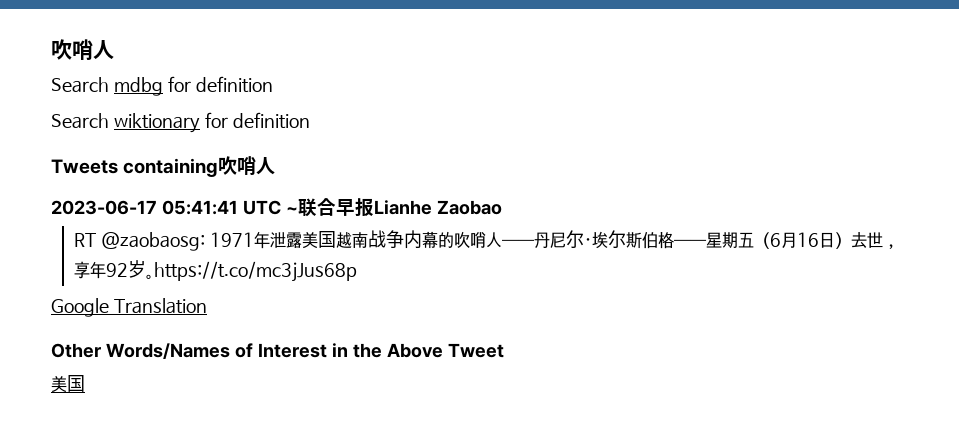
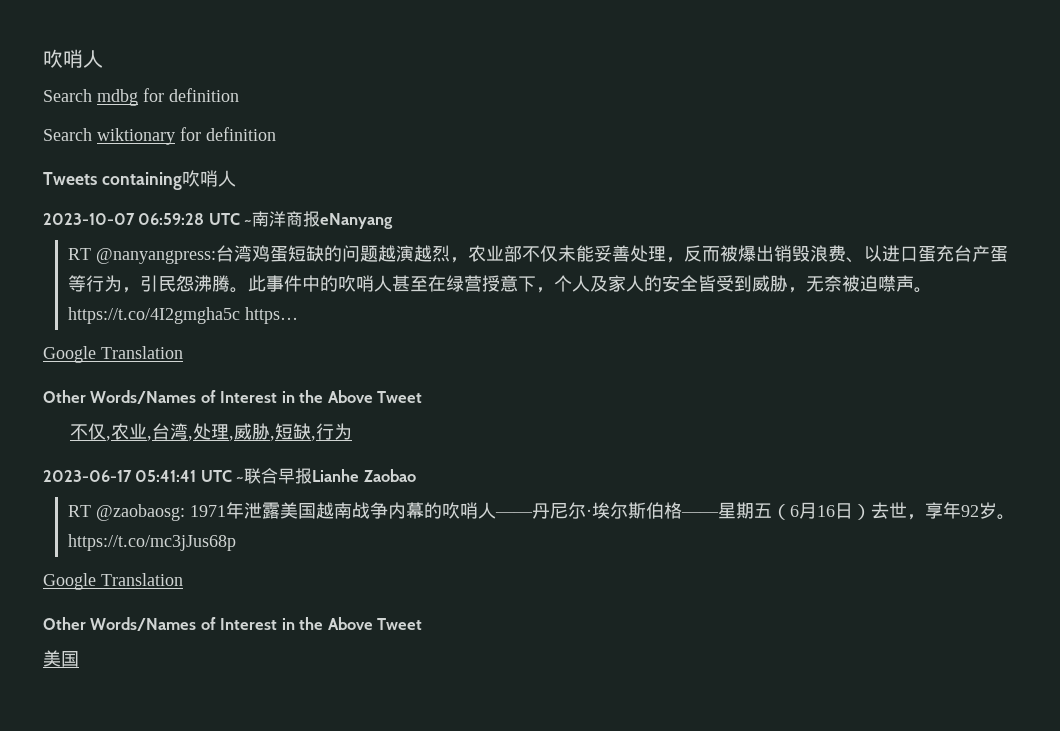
+ 2023-10-07 06:59:28 UTC ~南洋商报eNanyang
+ RT @nanyangpress:台湾鸡蛋短缺的问题越演越烈，农业部不仅未能妥善处理，反而被爆出销毁浪费、以进口蛋充台产蛋等行为，引民怨沸腾。此事件中的吹哨人甚至在绿营授意下，个人及家人的安全皆受到威胁，无奈被迫噤声。https://t.co/4I2gmgha5c https…
+ Google Translation
+ Other Words/Names of Interest in the Above Tweet
+ 不仅,农业,台湾,处理,威胁,短缺,行为

